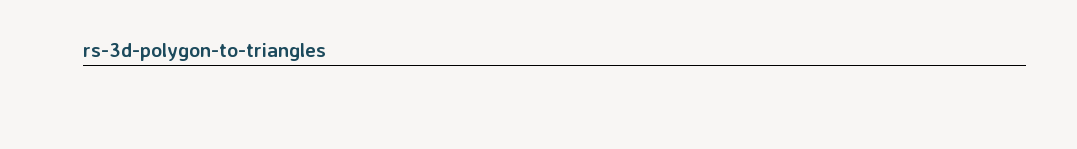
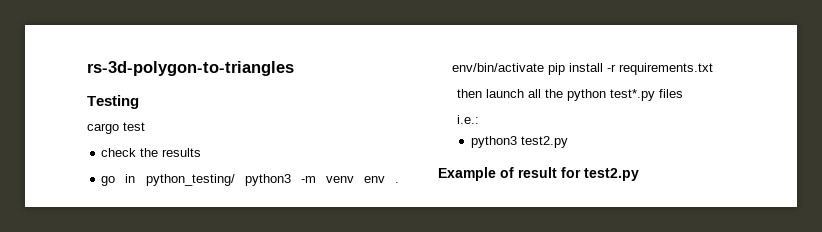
+ Testing
+ cargo test
+ check the results
+ go in python_testing/ python3 -m venv env . env/bin/activate pip install -r requirements.txt
+ then launch all the python test*.py files
+ i.e.:
+ python3 test2.py
+ Example of result for test2.py

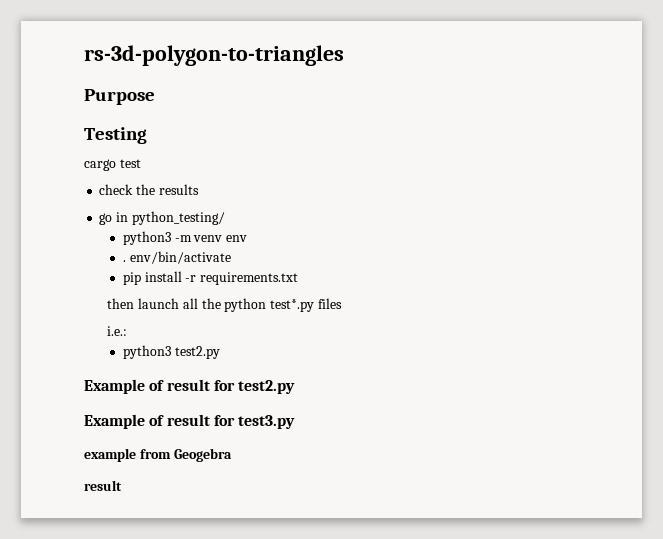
+ Purpose
- go in python_testing/ python3 -m venv env . env/bin/activate pip install -r requirements.txt
+ go in python_testing/
+ python3 -m venv env
+ . env/bin/activate
+ pip install -r requirements.txt
+ Example of result for test3.py
+ example from Geogebra
+ result

